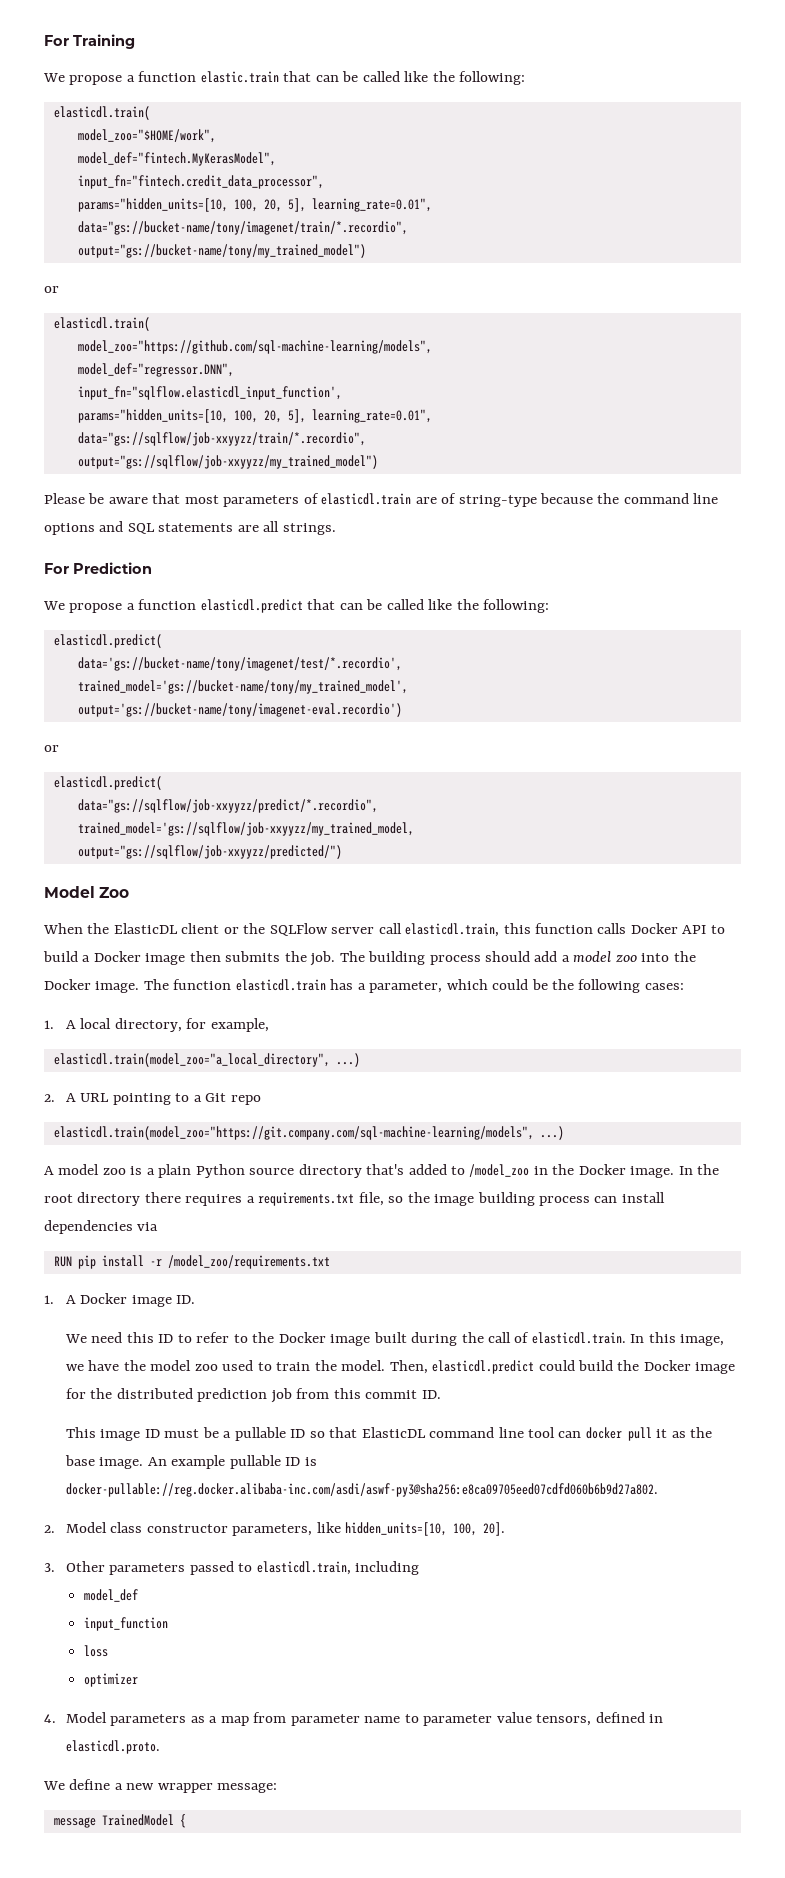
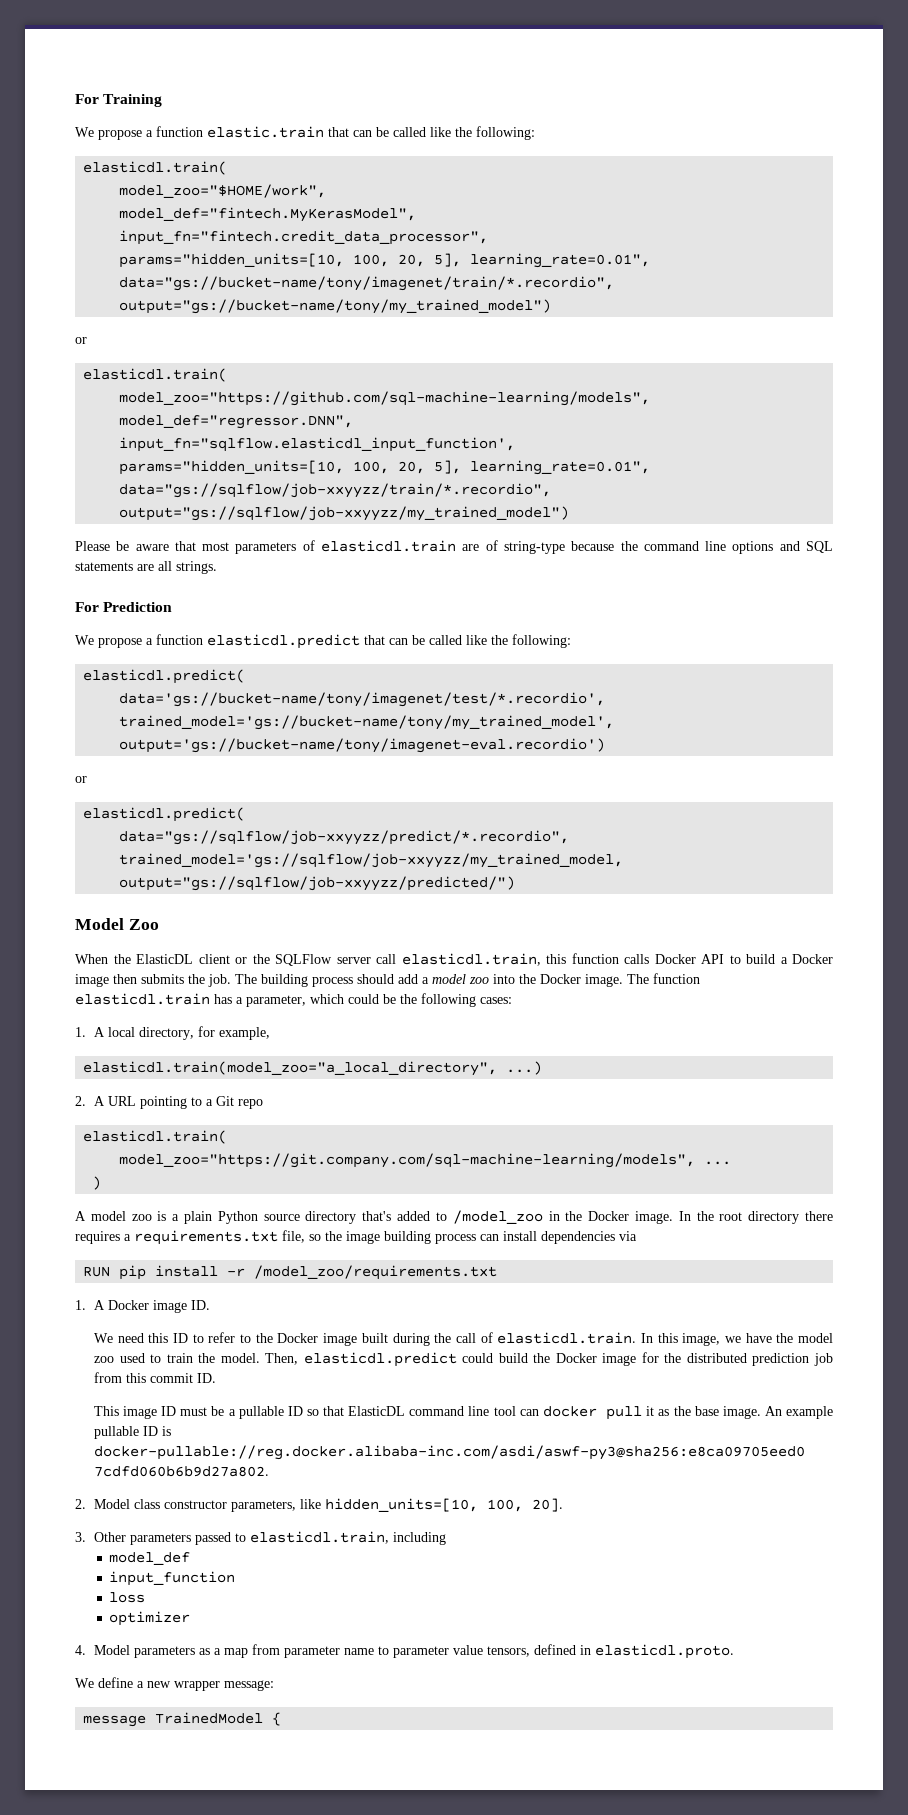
  2. A URL pointing to a Git repo
- elasticdl.train(model_zoo="https://git.company.com/sql-machine-learning/models", ...)
+ elasticdl.train(
+ model_zoo="https://git.company.com/sql-machine-learning/models", ...
+ )
- An example pullable ID is docker-pullable://reg.docker.alibaba-inc.com/asdi/aswf-py3@sha256:e8ca09705eed07cdfd060b6b9d27a802.
+ An example pullable ID is docker-pullable://reg.docker.alibaba-inc.com/asdi/aswf-py3@sha256:e8ca09705eed0 7cdfd060b6b9d27a802.

